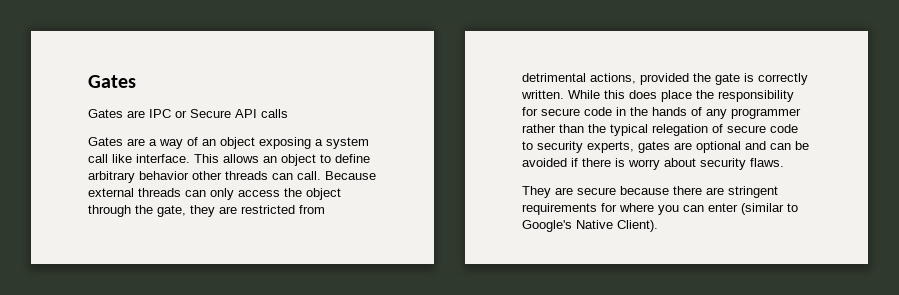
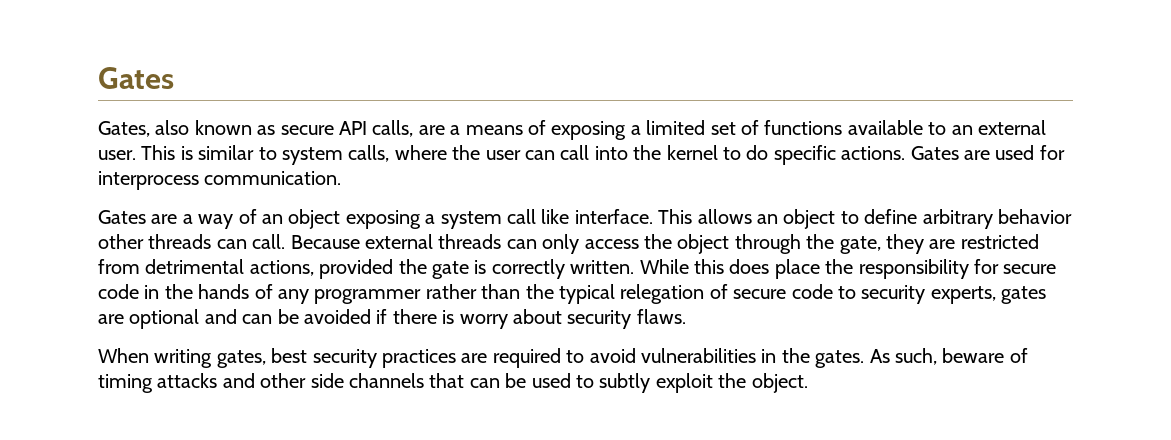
- Gates are IPC or Secure API calls
+ Gates, also known as secure API calls, are a means of exposing a limited set of functions available to an external user. This is similar to system calls, where the user can call into the kernel to do specific actions. Gates are used for interprocess communication.
- They are secure because there are stringent requirements for where you can enter (similar to Google's Native Client).
+ When writing gates, best security practices are required to avoid vulnerabilities in the gates. As such, beware of timing attacks and other side channels that can be used to subtly exploit the object.

